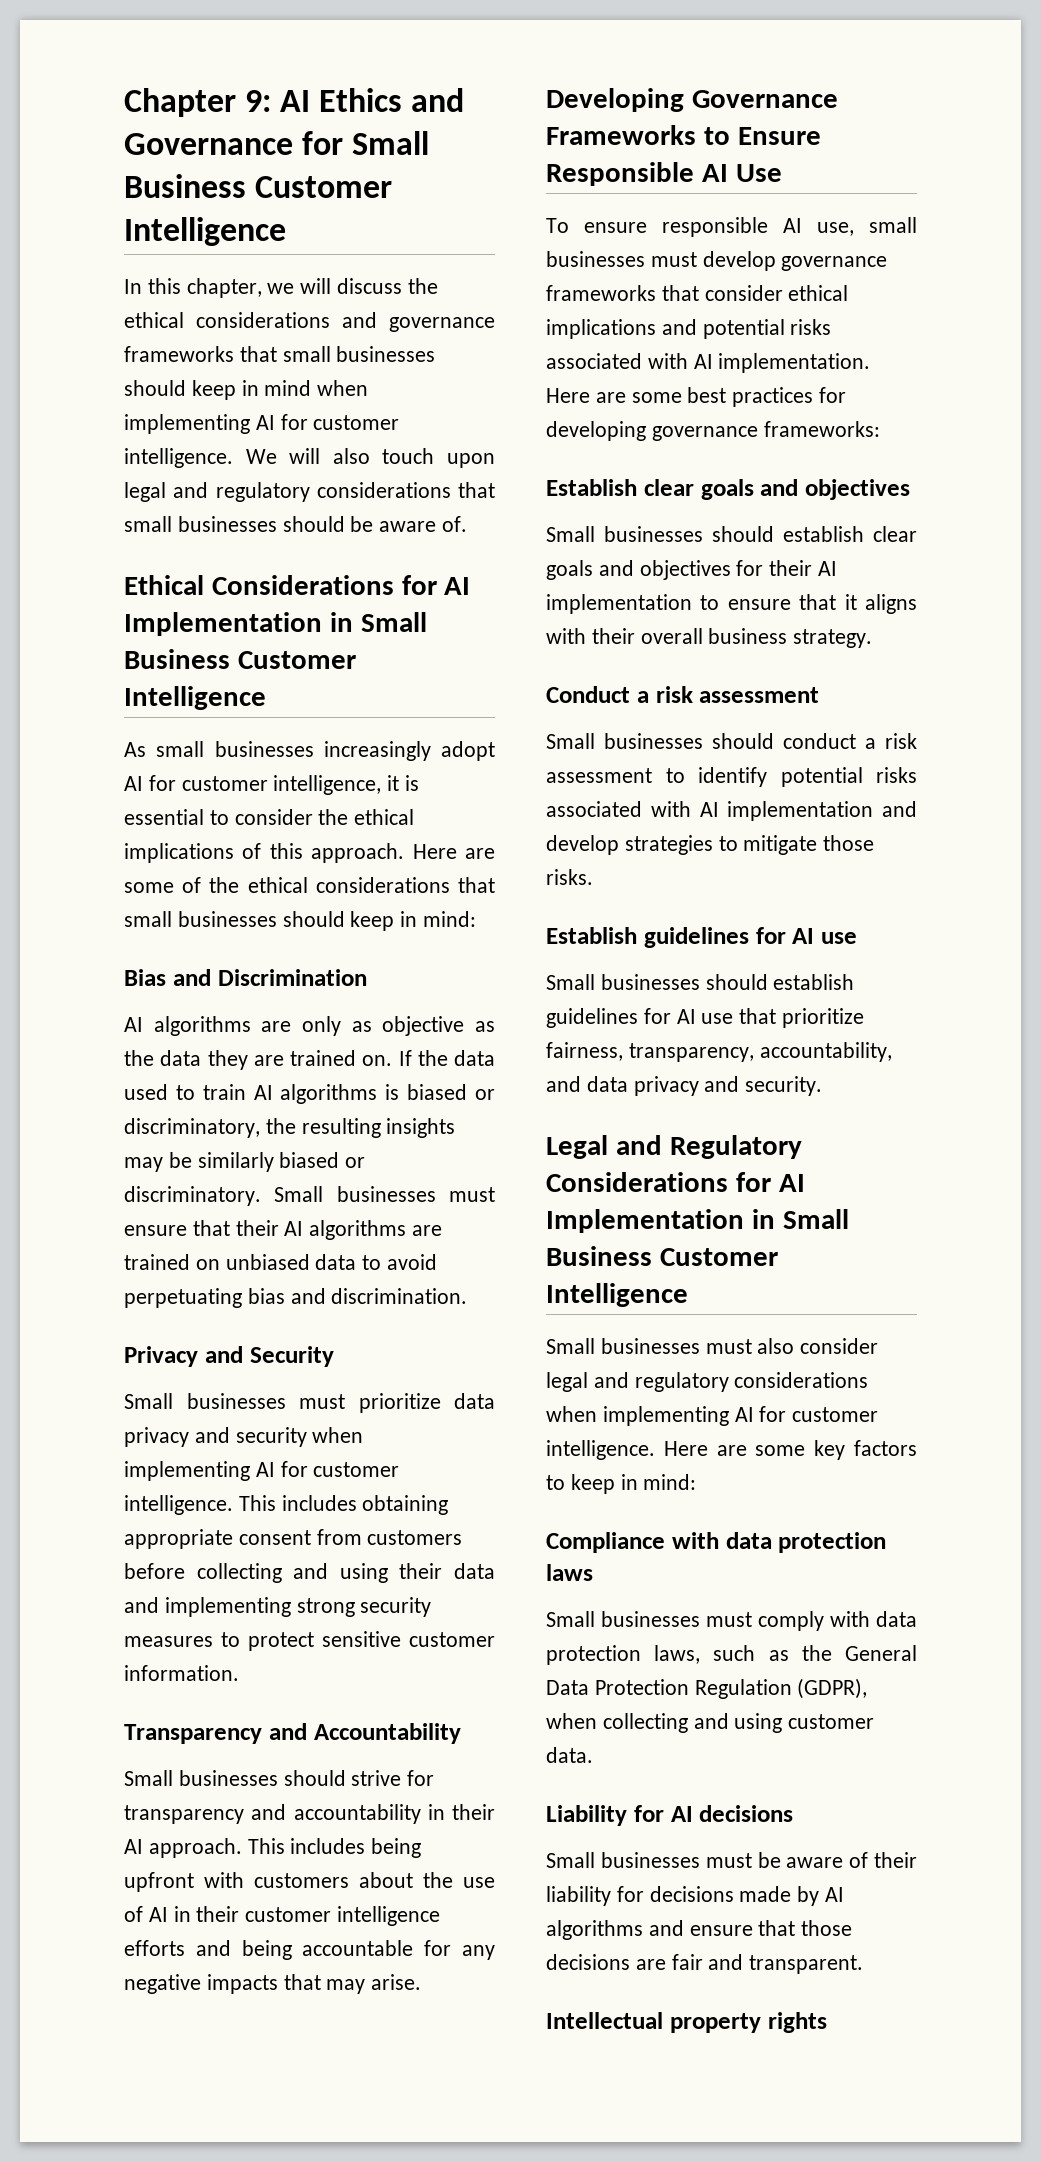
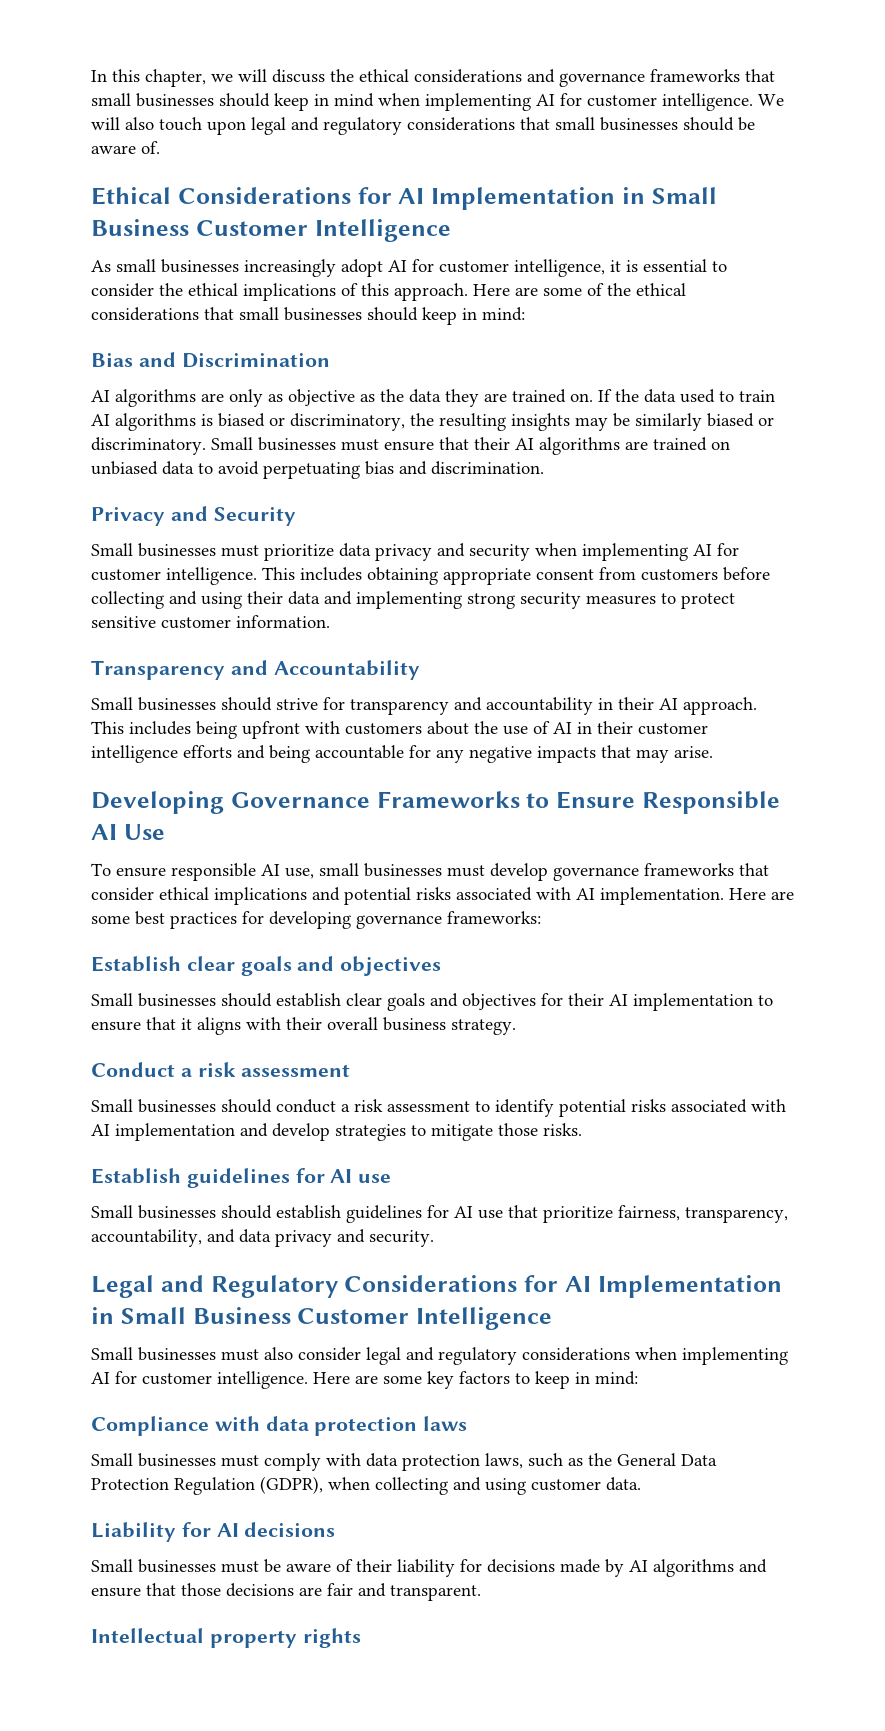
- Chapter 9: AI Ethics and Governance for Small Business Customer Intelligence

